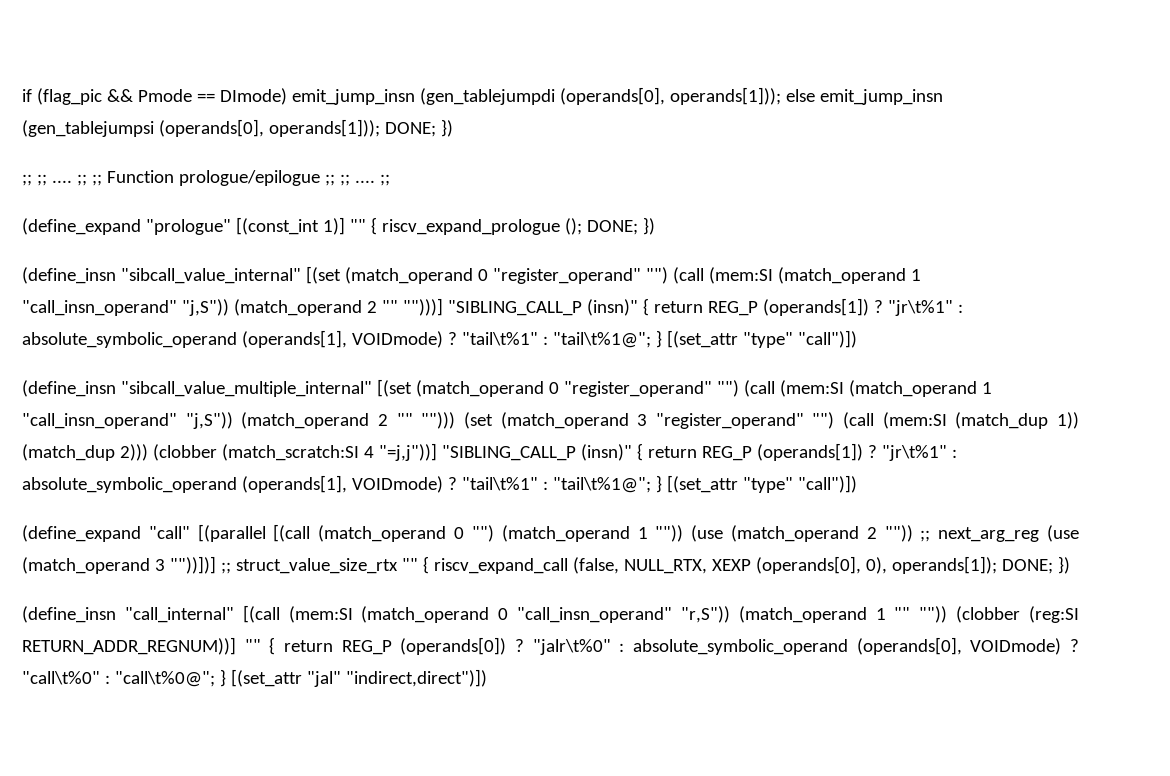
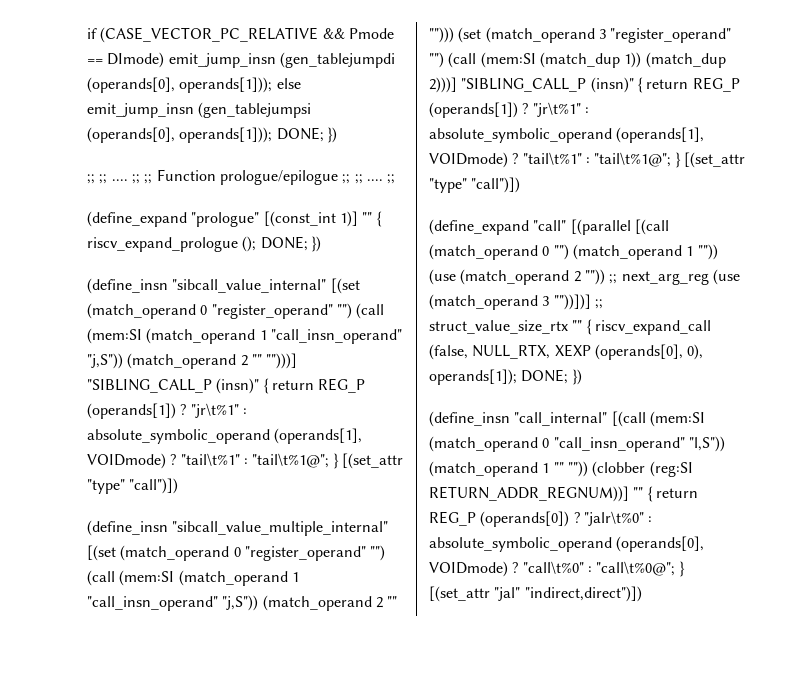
- if (flag_pic && Pmode == DImode) emit_jump_insn (gen_tablejumpdi (operands[0], operands[1])); else emit_jump_insn (gen_tablejumpsi (operands[0], operands[1])); DONE; })
+ if (CASE_VECTOR_PC_RELATIVE && Pmode == DImode) emit_jump_insn (gen_tablejumpdi (operands[0], operands[1])); else emit_jump_insn (gen_tablejumpsi (operands[0], operands[1])); DONE; })
- (define_insn "sibcall_value_multiple_internal" [(set (match_operand 0 "register_operand" "") (call (mem:SI (match_operand 1 "call_insn_operand" "j,S")) (match_operand 2 "" ""))) (set (match_operand 3 "register_operand" "") (call (mem:SI (match_dup 1)) (match_dup 2))) (clobber (match_scratch:SI 4 "=j,j"))] "SIBLING_CALL_P (insn)" { return REG_P (operands[1]) ?
+ (define_insn "sibcall_value_multiple_internal" [(set (match_operand 0 "register_operand" "") (call (mem:SI (match_operand 1 "call_insn_operand" "j,S")) (match_operand 2 "" ""))) (set (match_operand 3 "register_operand" "") (call (mem:SI (match_dup 1)) (match_dup 2)))] "SIBLING_CALL_P (insn)" { return REG_P (operands[1]) ?
- (define_insn "call_internal" [(call (mem:SI (match_operand 0 "call_insn_operand" "r,S")) (match_operand 1 "" "")) (clobber (reg:SI RETURN_ADDR_REGNUM))] "" { return REG_P (operands[0]) ?
+ (define_insn "call_internal" [(call (mem:SI (match_operand 0 "call_insn_operand" "l,S")) (match_operand 1 "" "")) (clobber (reg:SI RETURN_ADDR_REGNUM))] "" { return REG_P (operands[0]) ?

